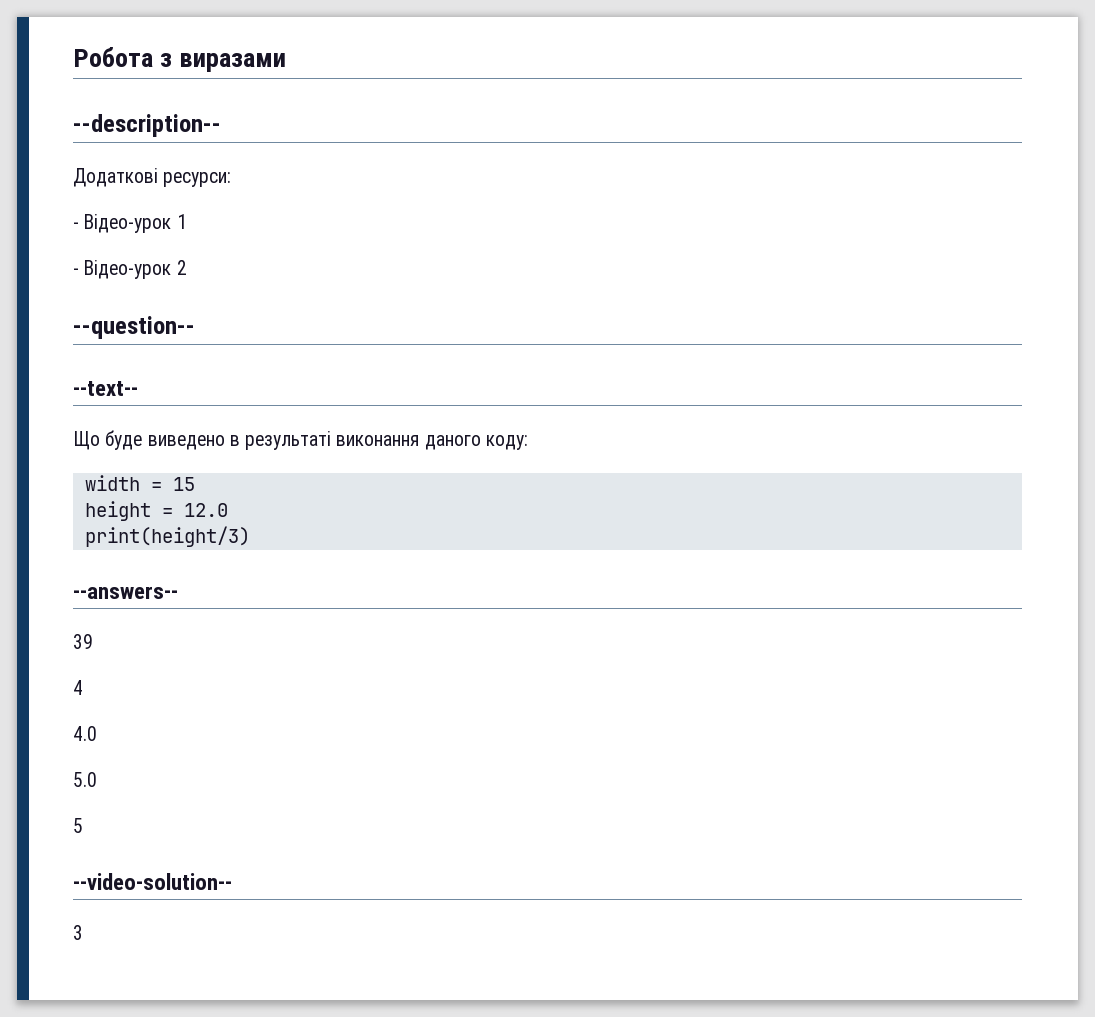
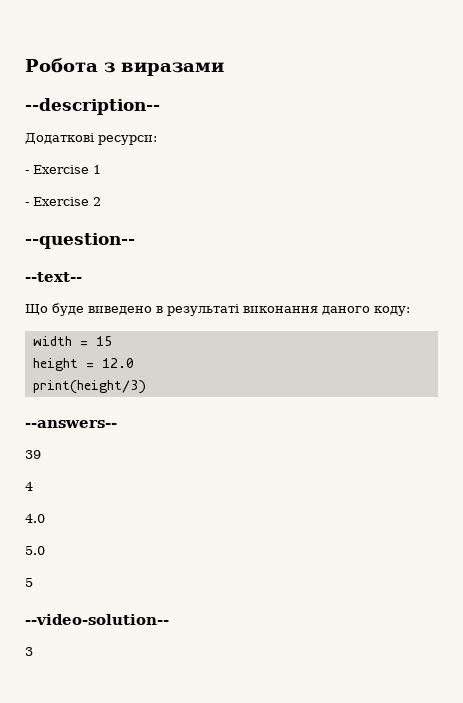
- - Відео-урок 1
+ - Exercise 1
- - Відео-урок 2
+ - Exercise 2

